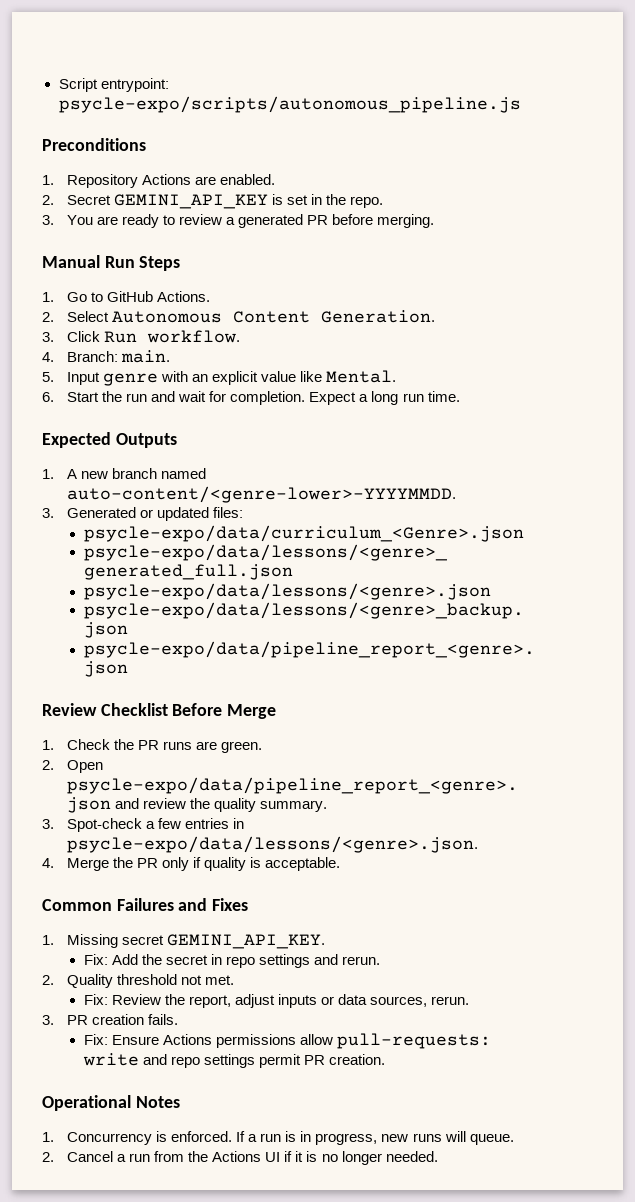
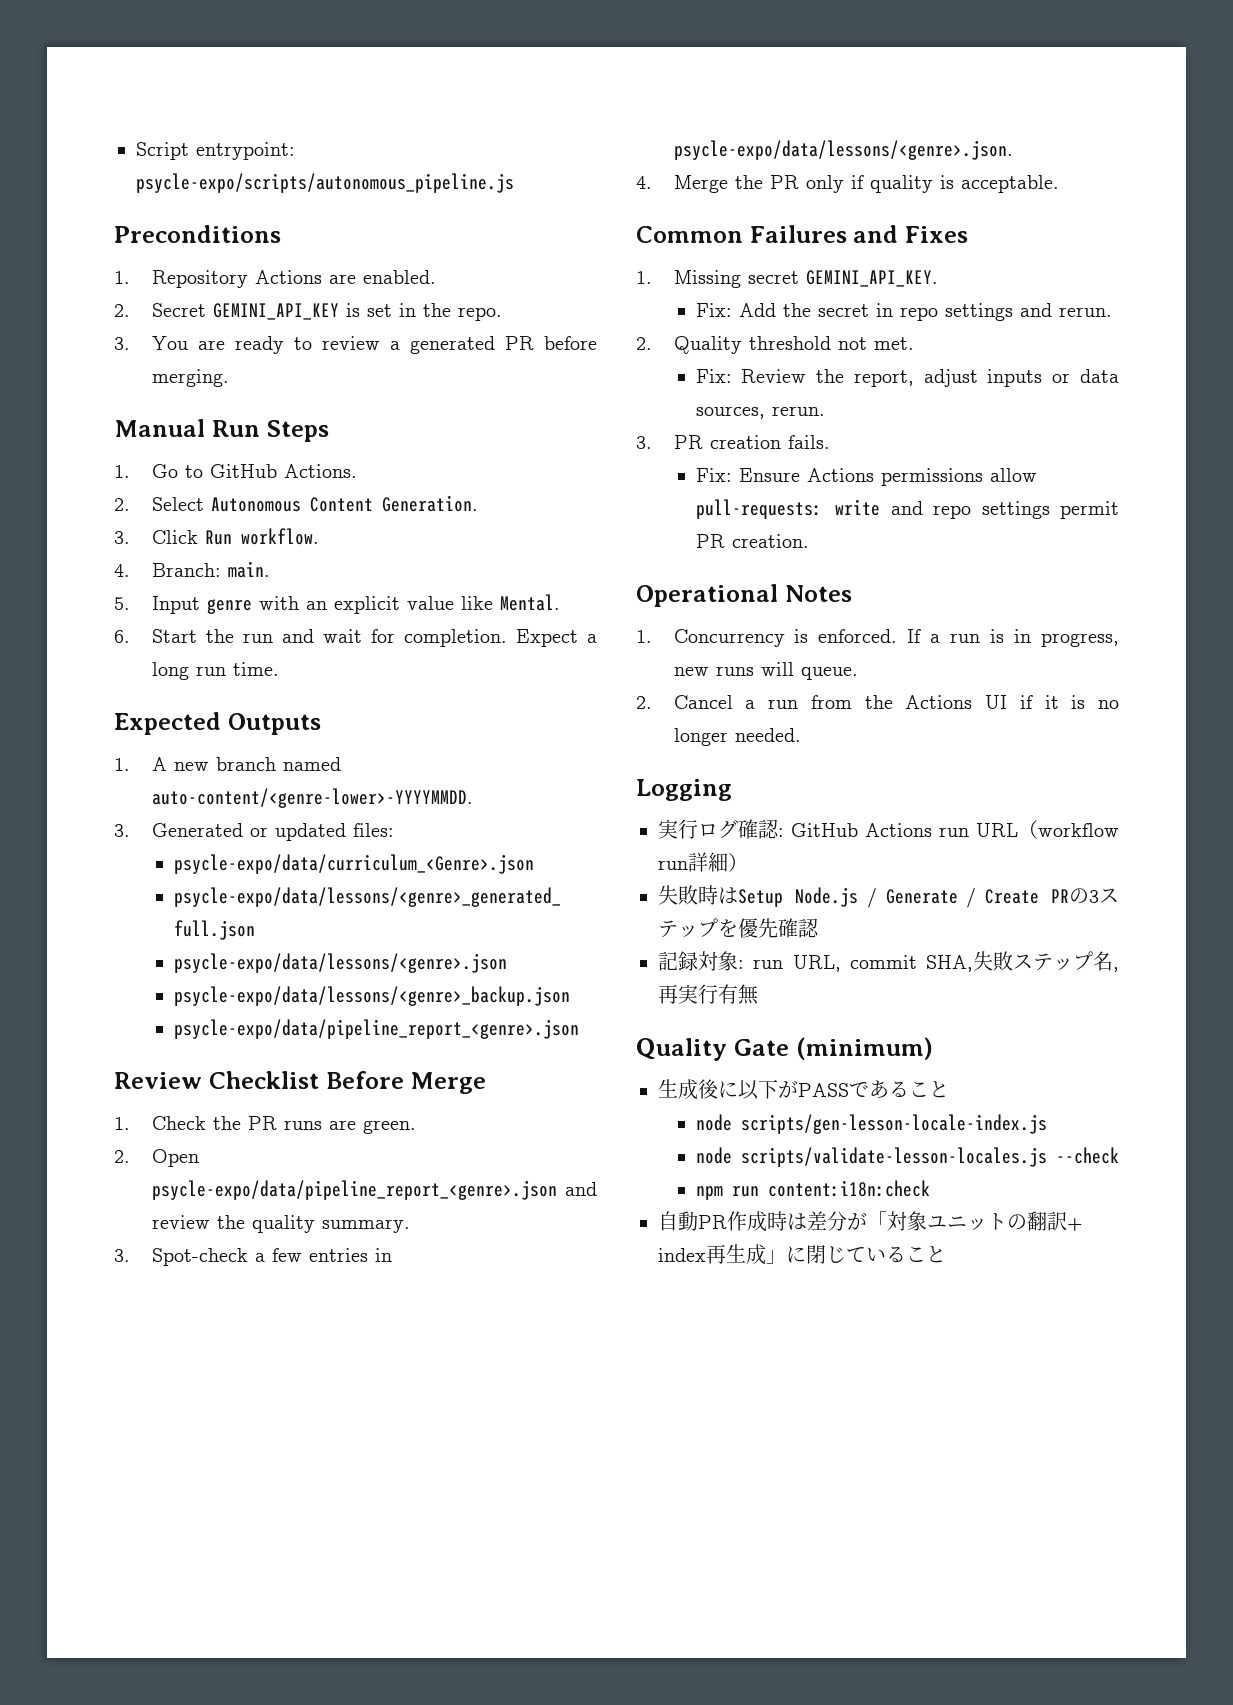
+ Logging
+ 実行ログ確認: GitHub Actions run URL（workflow run詳細）
+ 失敗時はSetup Node.js / Generate / Create PRの3ステップを優先確認
+ 記録対象: run URL, commit SHA,失敗ステップ名,再実行有無
+ Quality Gate (minimum)
+ 生成後に以下がPASSであること
+ node scripts/gen-lesson-locale-index.js
+ node scripts/validate-lesson-locales.js --check
+ npm run content:i18n:check
+ 自動PR作成時は差分が「対象ユニットの翻訳+ index再生成」に閉じていること

